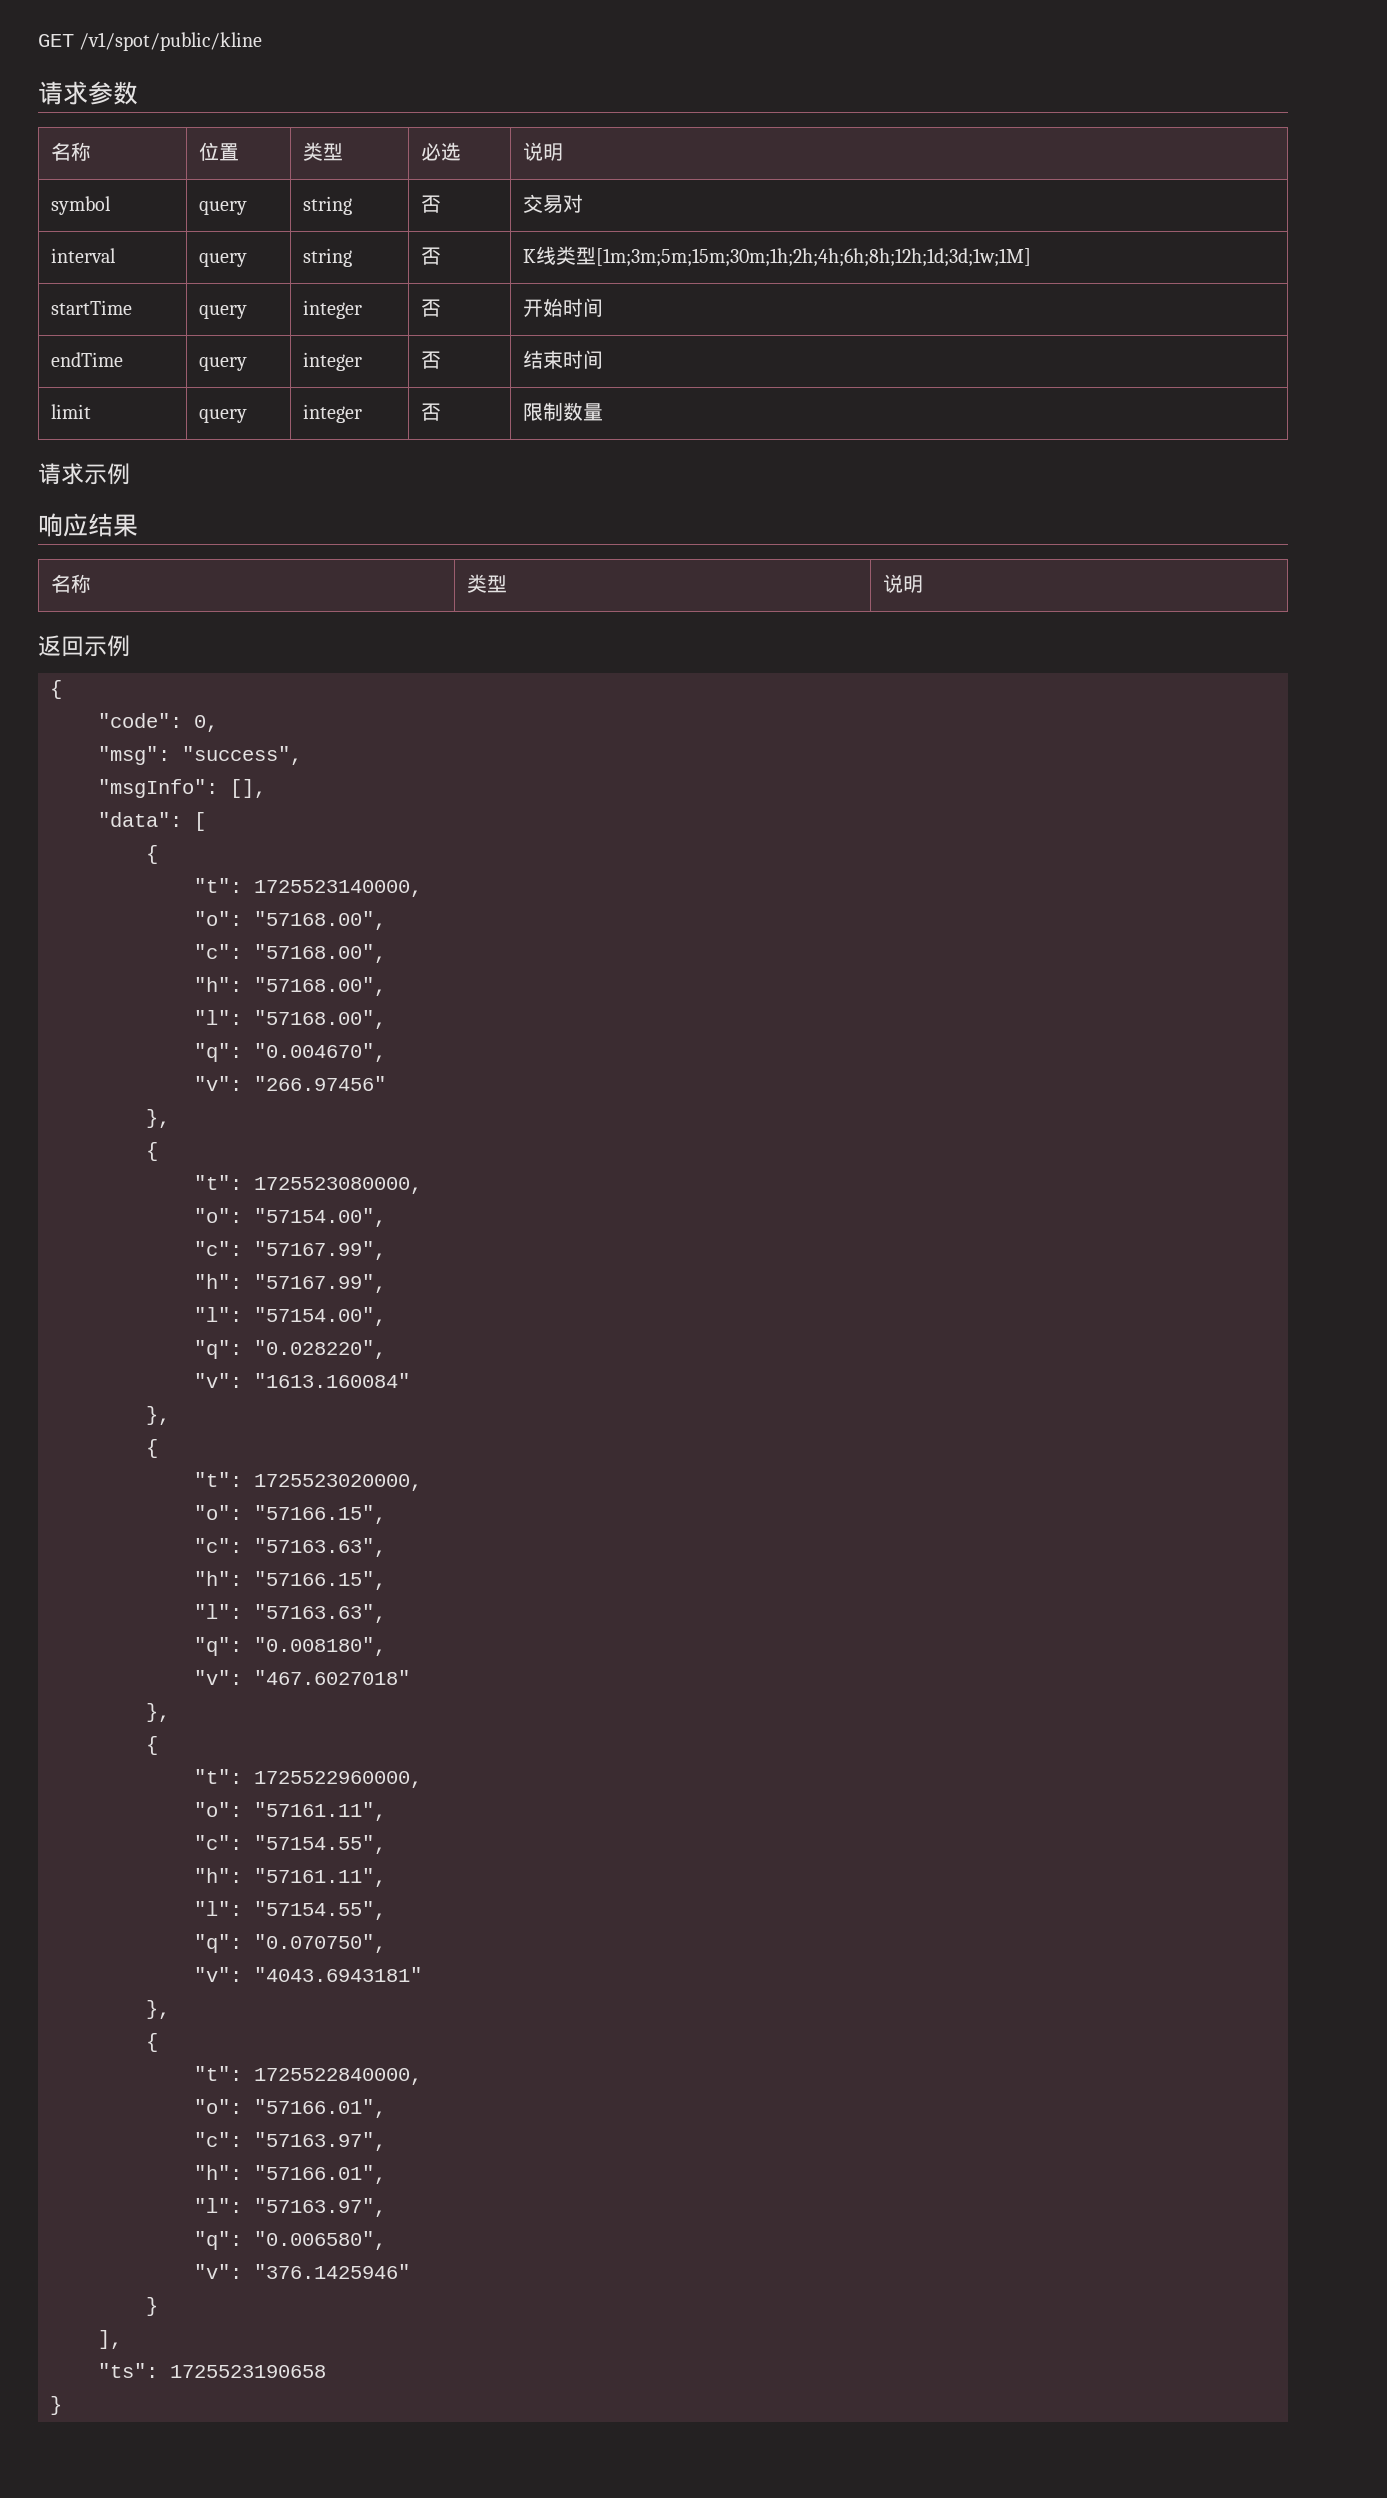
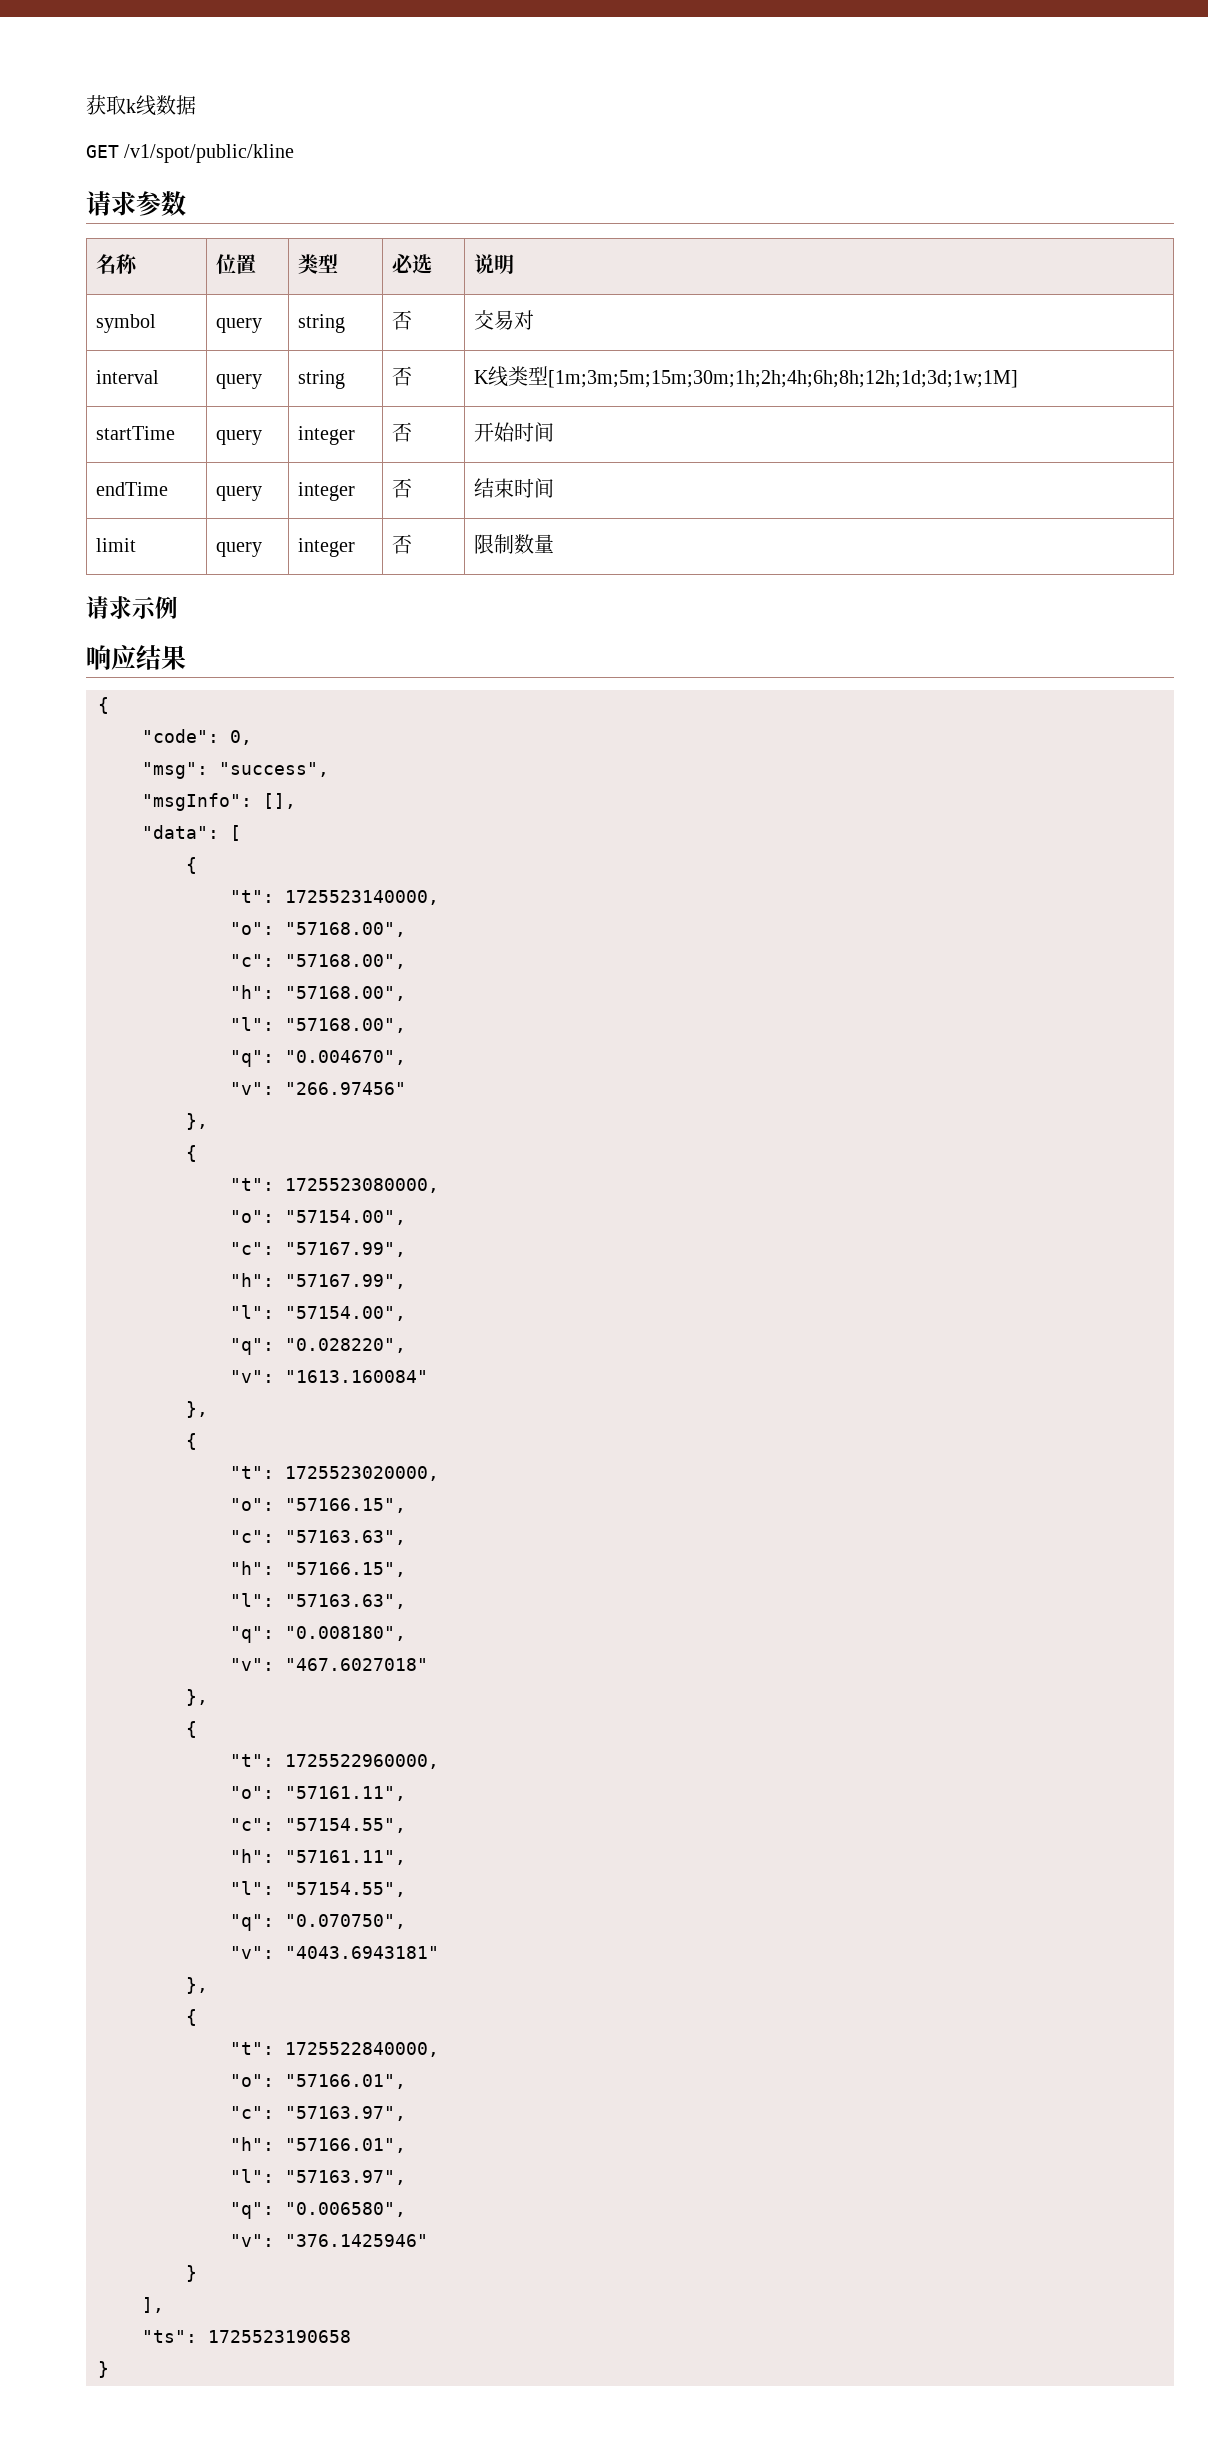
+ 获取k线数据
- 名称 | 类型 | 说明
- 返回示例

